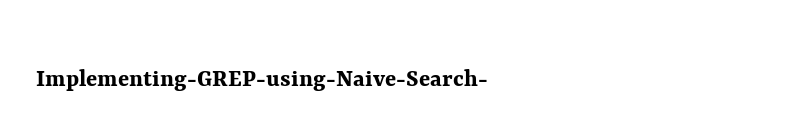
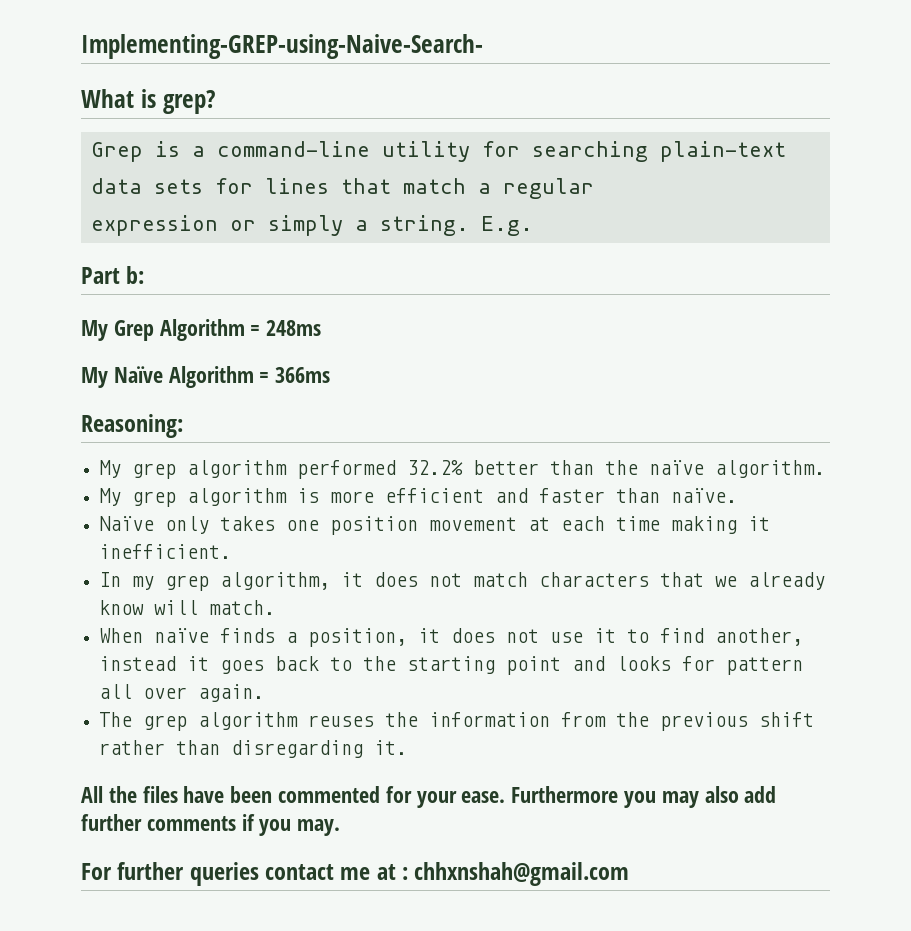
+ What is grep?
+ Grep is a command-line utility for searching plain-text data sets for lines that match a regular
+ expression or simply a string. E.g.
+ Part b:
+ My Grep Algorithm = 248ms
+ My Naïve Algorithm = 366ms
+ Reasoning:
+ My grep algorithm performed 32.2% better than the naïve algorithm.
+ My grep algorithm is more efficient and faster than naïve.
+ Naïve only takes one position movement at each time making it inefficient.
+ In my grep algorithm, it does not match characters that we already know will match.
+ When naïve finds a position, it does not use it to find another, instead it goes back to the starting point and looks for pattern all over again.
+ The grep algorithm reuses the information from the previous shift rather than disregarding it.
+ All the files have been commented for your ease. Furthermore you may also add further comments if you may.
+ For further queries contact me at : chhxnshah@gmail.com

